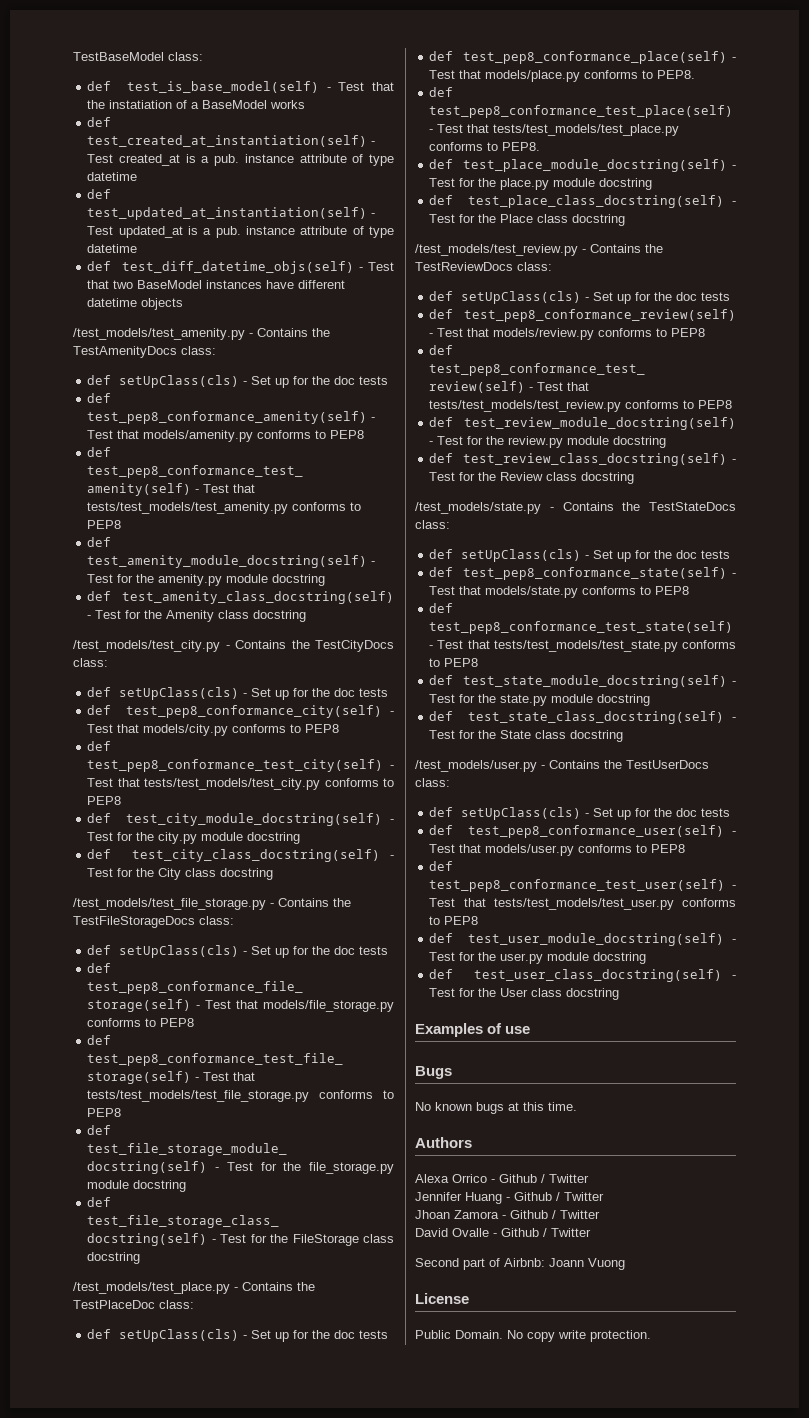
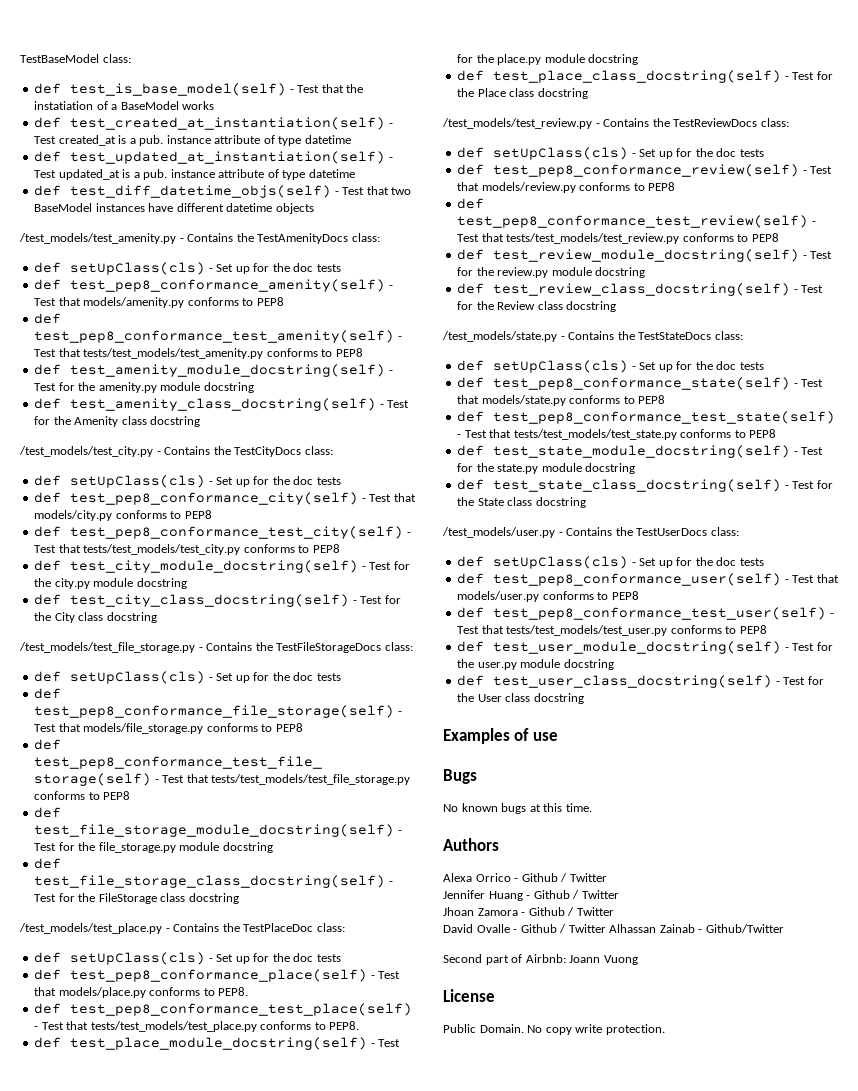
- David Ovalle - Github / Twitter
+ David Ovalle - Github / Twitter Alhassan Zainab - Github/Twitter

